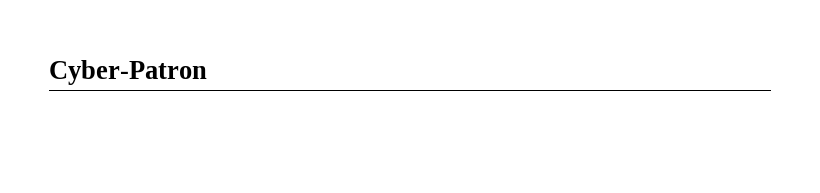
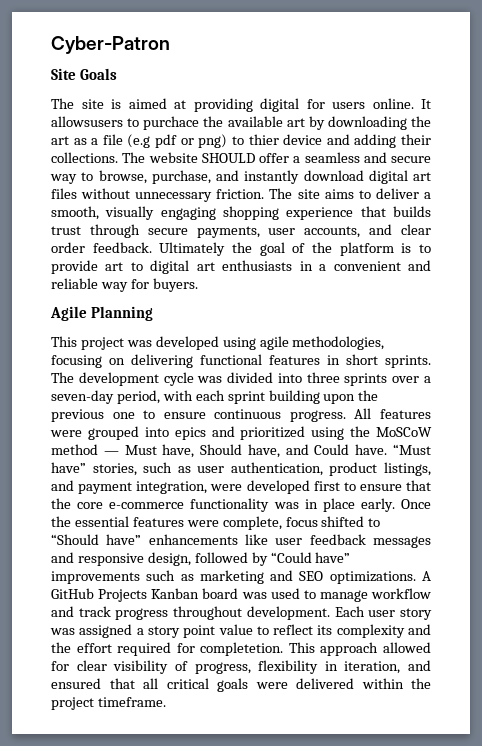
+ Site Goals
+ The site is aimed at providing digital for users online. It allowsusers to purchace the available art by downloading the art as a file (e.g pdf or png) to thier device and adding their collections. The website SHOULD offer a seamless and secure way to browse, purchase, and instantly download digital art files without unnecessary friction. The site aims to deliver a smooth, visually engaging shopping experience that builds trust through secure payments, user accounts, and clear order feedback. Ultimately the goal of the platform is to provide art to digital art enthusiasts in a convenient and reliable way for buyers.
+ Agile Planning
+ This project was developed using agile methodologies, focusing on delivering functional features in short sprints. The development cycle was divided into three sprints over a seven-day period, with each sprint building upon the previous one to ensure continuous progress. All features were grouped into epics and prioritized using the MoSCoW method — Must have, Should have, and Could have. “Must have” stories, such as user authentication, product listings, and payment integration, were developed first to ensure that the core e-commerce functionality was in place early. Once the essential features were complete, focus shifted to “Should have” enhancements like user feedback messages and responsive design, followed by “Could have” improvements such as marketing and SEO optimizations. A GitHub Projects Kanban board was used to manage workflow and track progress throughout development. Each user story was assigned a story point value to reflect its complexity and the effort required for completetion. This approach allowed for clear visibility of progress, flexibility in iteration, and ensured that all critical goals were delivered within the project timeframe.

